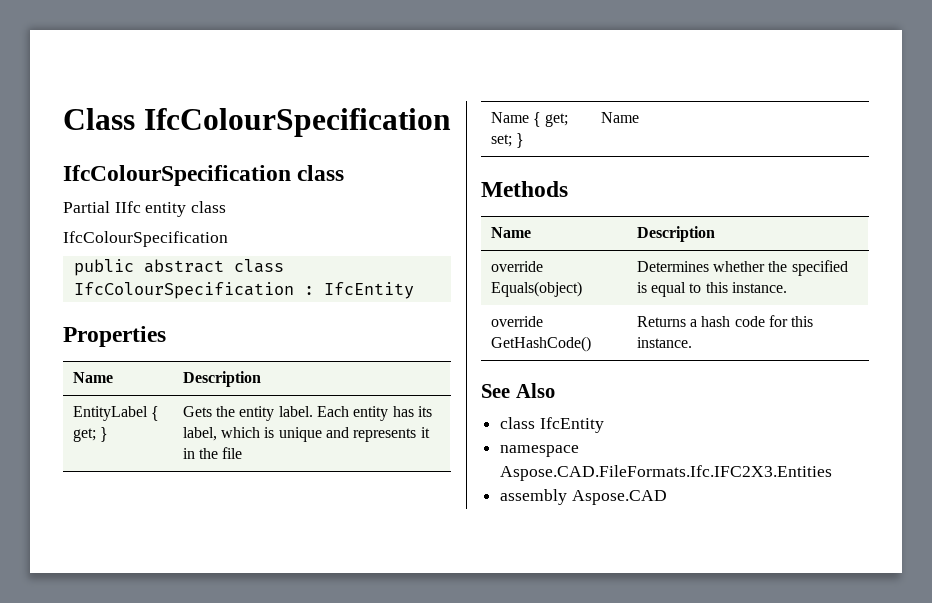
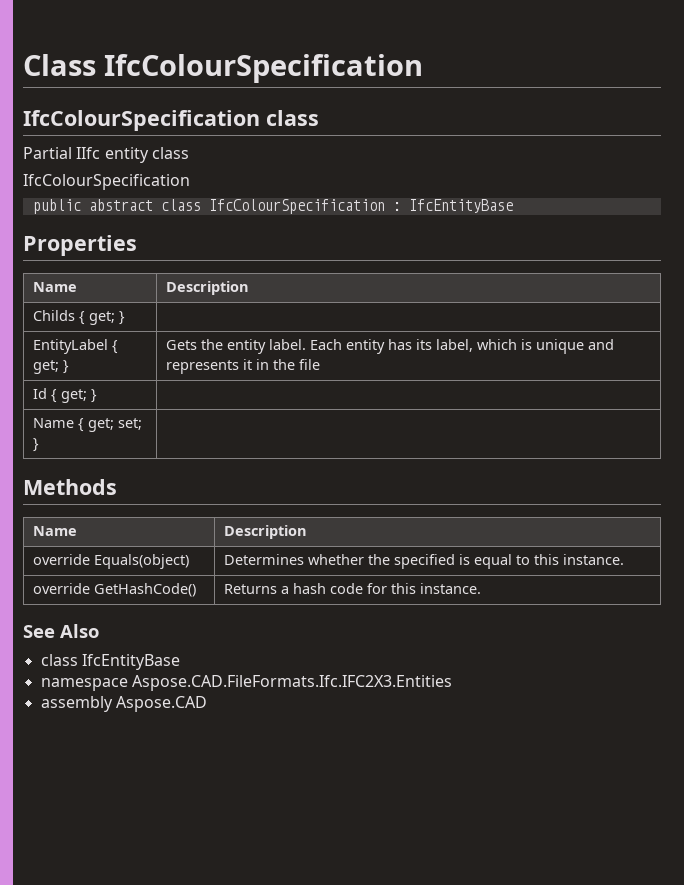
- public abstract class IfcColourSpecification : IfcEntity
+ public abstract class IfcColourSpecification : IfcEntityBase
+ Childs { get; } |
+ Id { get; } |
- Name { get; set; } | Name
+ Name { get; set; } |
- class IfcEntity
+ class IfcEntityBase

